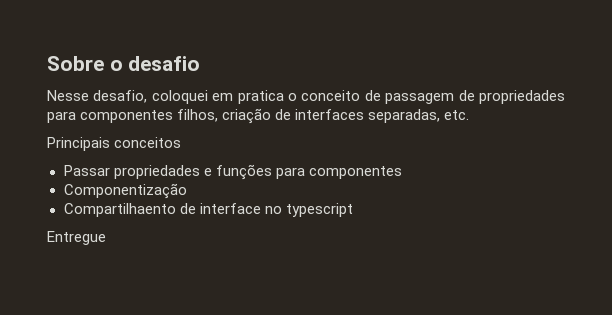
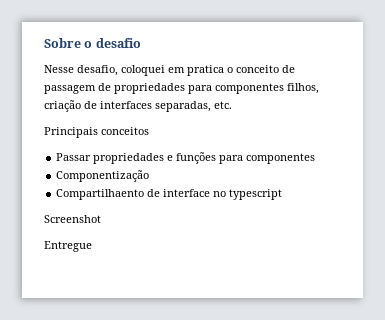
+ Screenshot

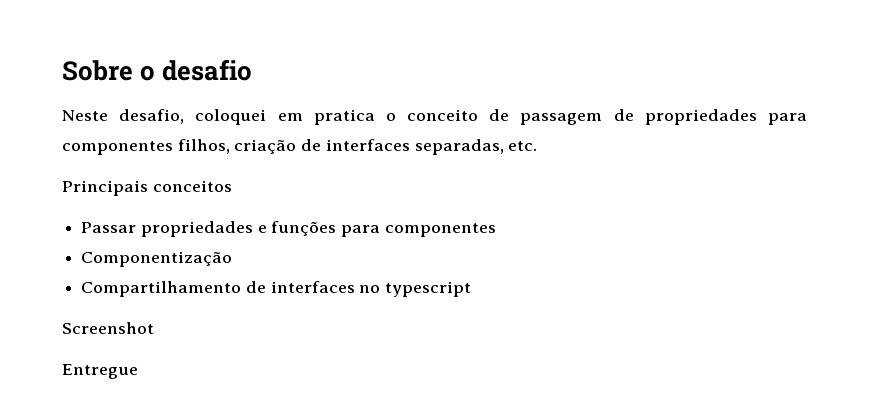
- Nesse desafio, coloquei em pratica o conceito de passagem de propriedades para componentes filhos, criação de interfaces separadas, etc.
+ Neste desafio, coloquei em pratica o conceito de passagem de propriedades para componentes filhos, criação de interfaces separadas, etc.
- Compartilhaento de interface no typescript
+ Compartilhamento de interfaces no typescript

